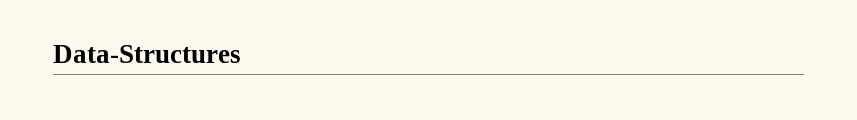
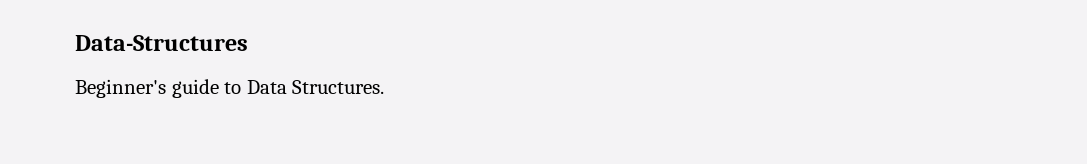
+ Beginner's guide to Data Structures.

